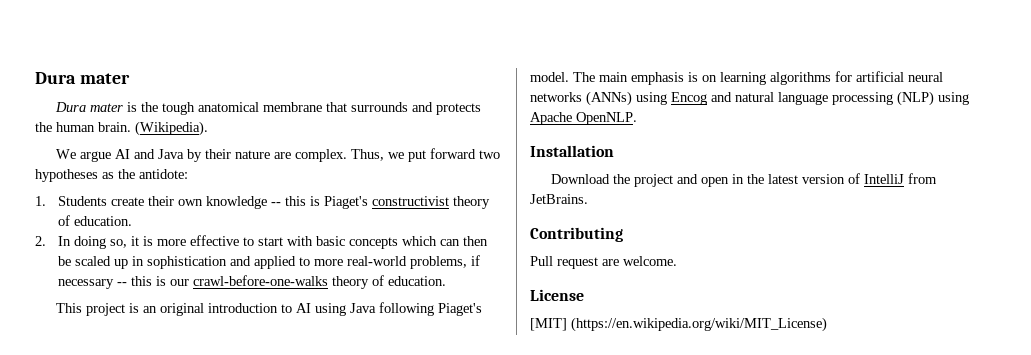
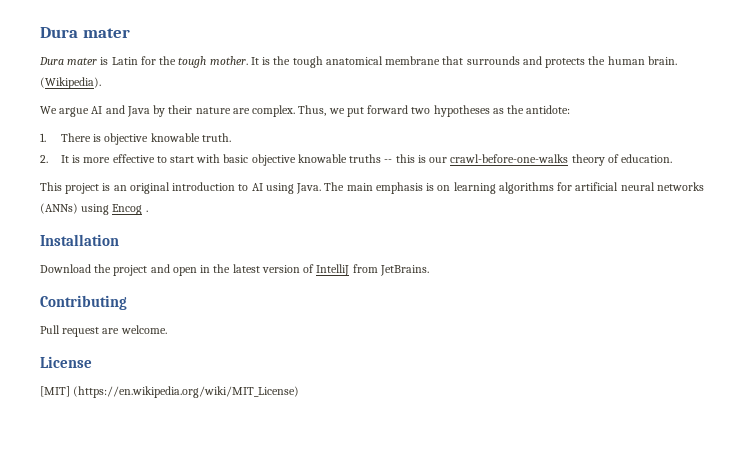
- Dura mater is the tough anatomical membrane that surrounds and protects the human brain.
+ Dura mater is Latin for the tough mother. It is the tough anatomical membrane that surrounds and protects the human brain.
- 1. Students create their own knowledge -- this is Piaget's constructivist theory of education.
- 2. In doing so, it is more effective to start with basic concepts which can then be scaled up in sophistication and applied to more real-world problems, if necessary -- this is our crawl-before-one-walks theory of education.
+ 1. There is objective knowable truth.
+ 2. It is more effective to start with basic objective knowable truths -- this is our crawl-before-one-walks theory of education.
- This project is an original introduction to AI using Java following Piaget's model.
+ This project is an original introduction to AI using Java.
- The main emphasis is on learning algorithms for artificial neural networks (ANNs) using Encog and natural language processing (NLP) using Apache OpenNLP.
+ The main emphasis is on learning algorithms for artificial neural networks (ANNs) using Encog .

